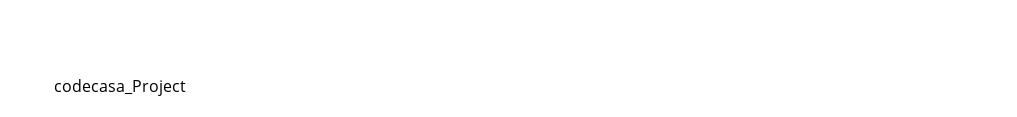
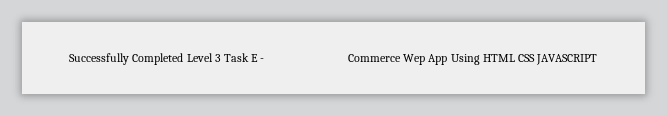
- codecasa_Project
+ Successfully Completed Level 3 Task E - Commerce Wep App Using HTML CSS JAVASCRIPT

